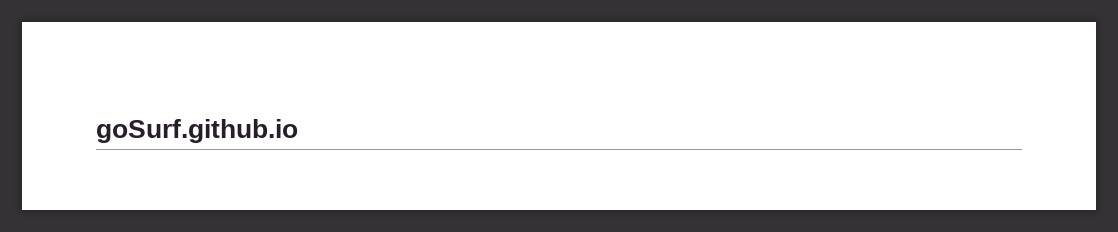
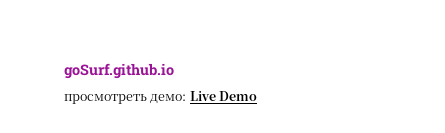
+ просмотреть демо: Live Demo

